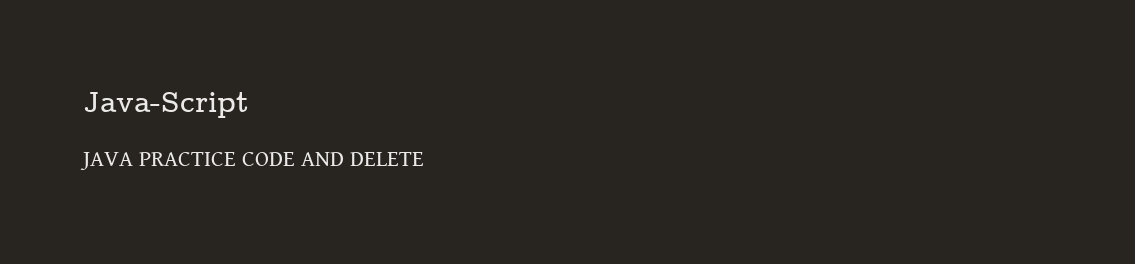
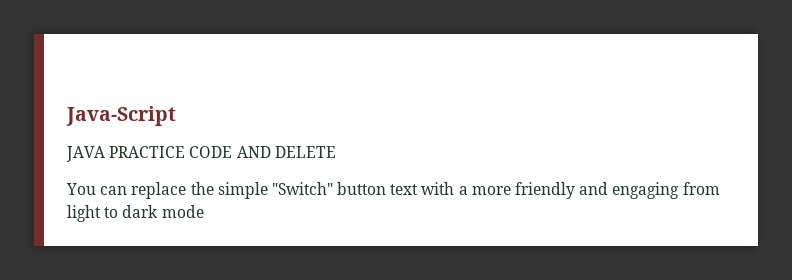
+ You can replace the simple "Switch" button text with a more friendly and engaging from light to dark mode

